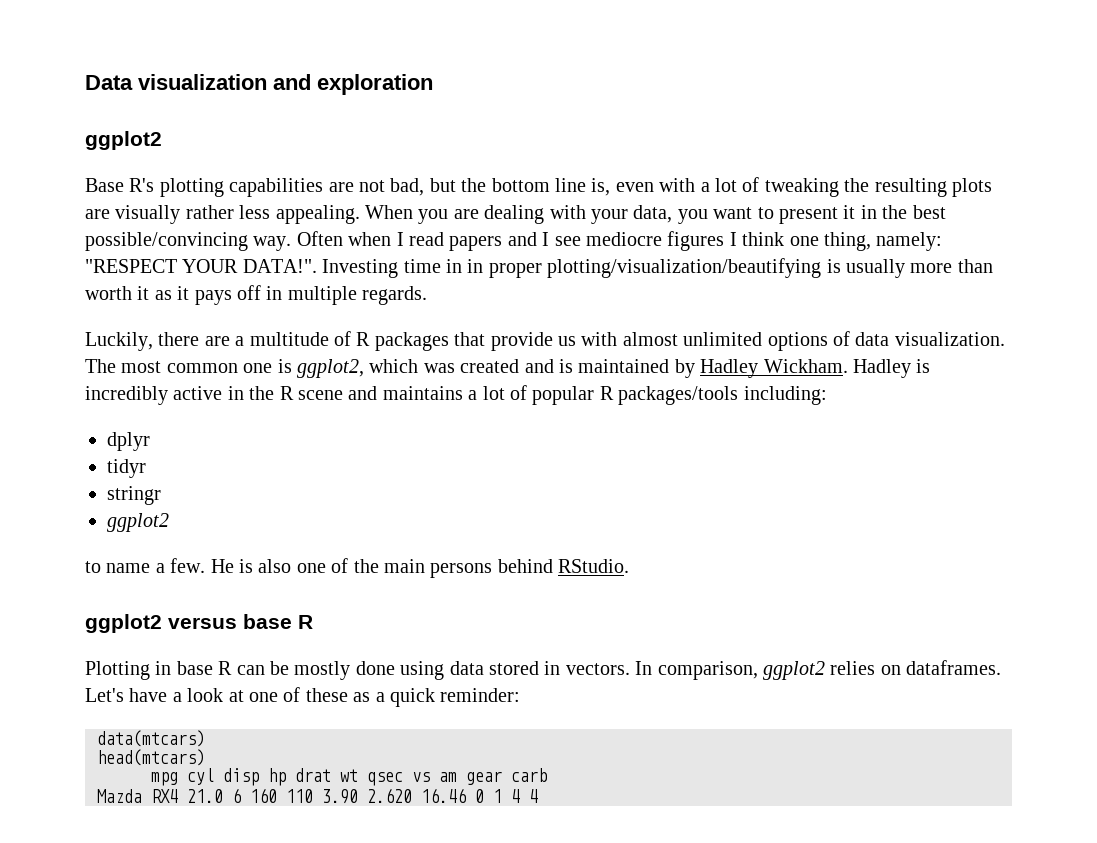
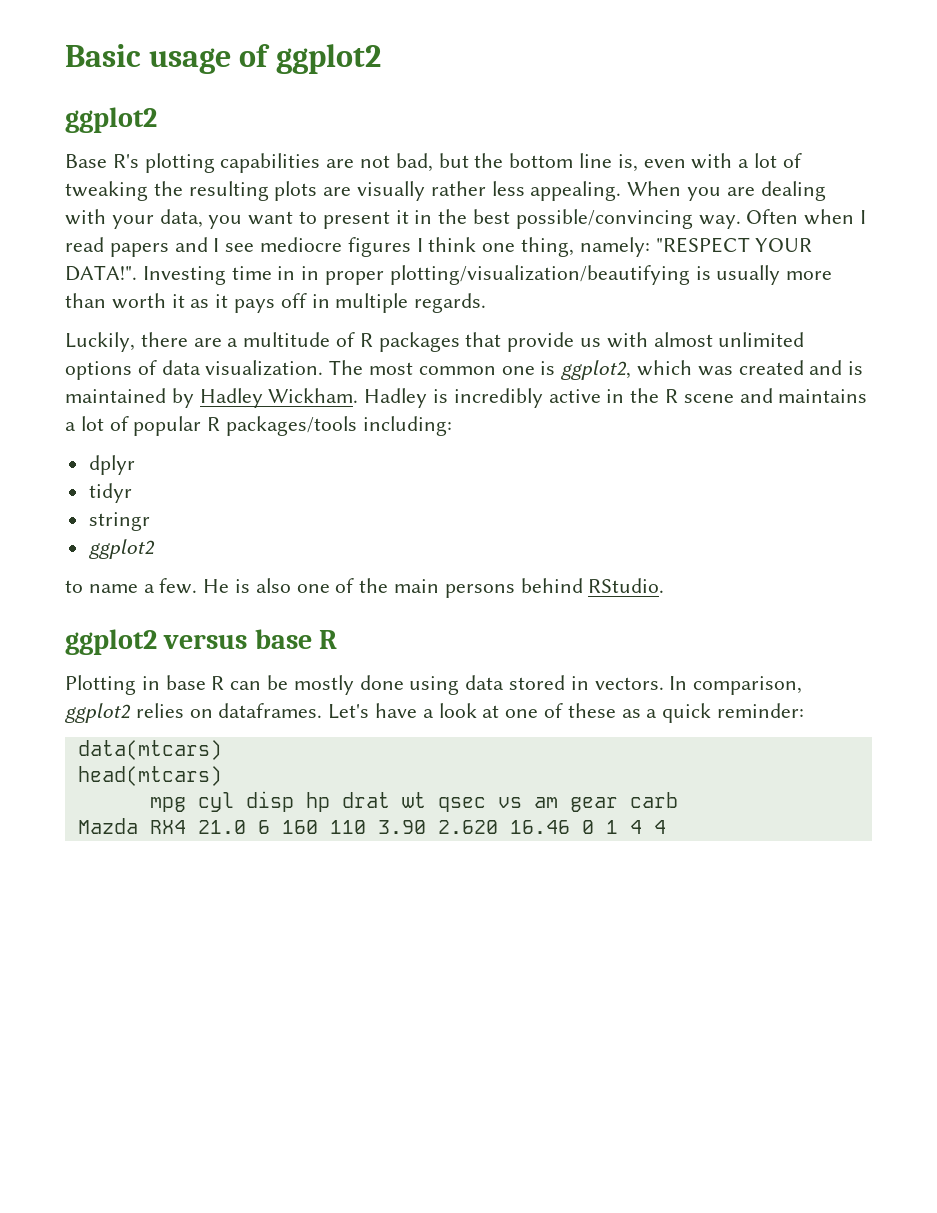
- Data visualization and exploration
+ Basic usage of ggplot2

